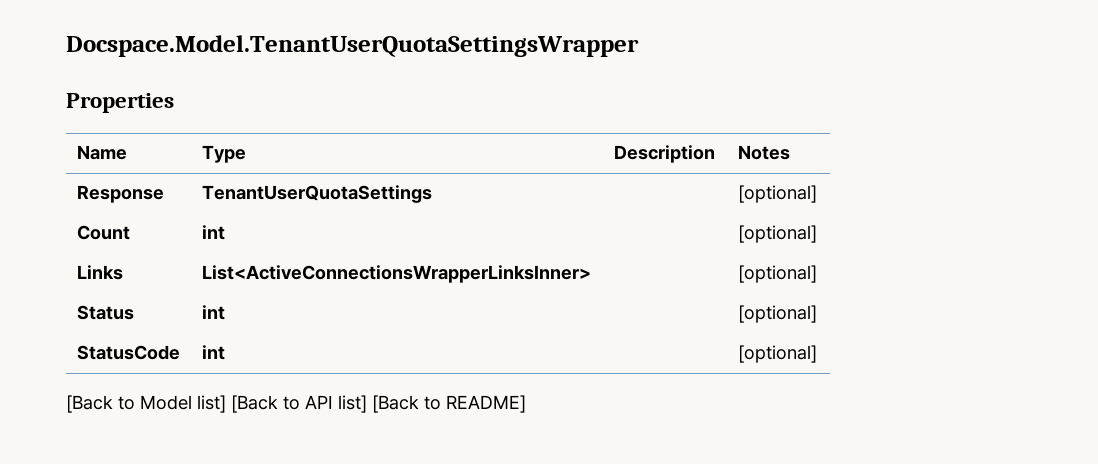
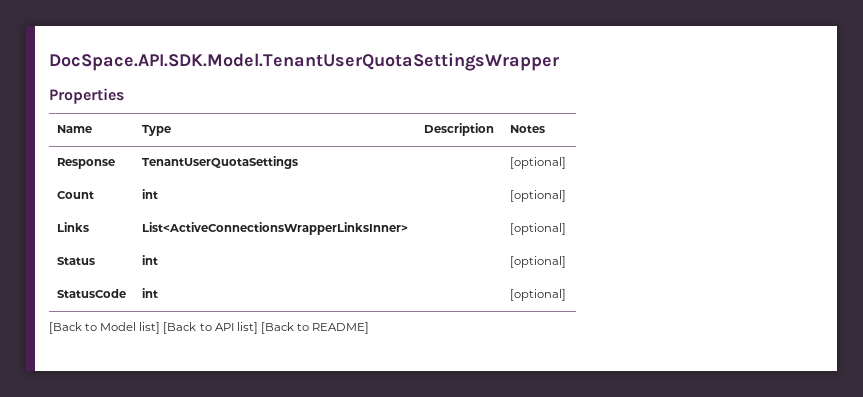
- Docspace.Model.TenantUserQuotaSettingsWrapper
+ DocSpace.API.SDK.Model.TenantUserQuotaSettingsWrapper

